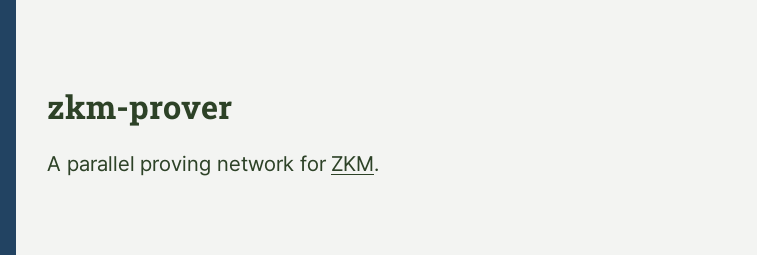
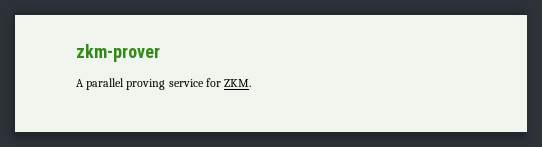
- A parallel proving network for ZKM.
+ A parallel proving service for ZKM.

